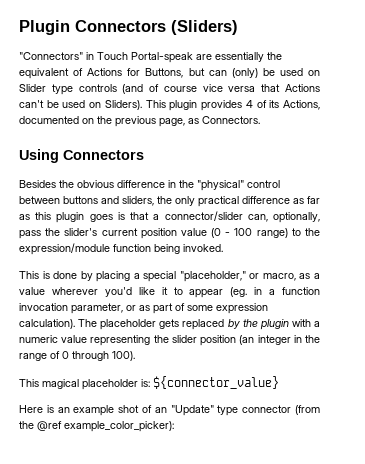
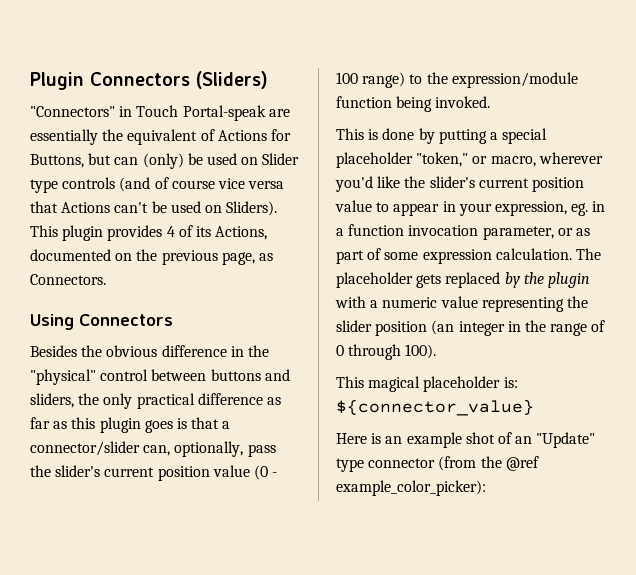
- This is done by placing a special "placeholder," or macro, as a value wherever you'd like it to appear (eg. in a function invocation parameter, or as part of some expression calculation).
+ This is done by putting a special placeholder "token," or macro, wherever you'd like the slider's current position value to appear in your expression, eg. in a function invocation parameter, or as part of some expression calculation.

